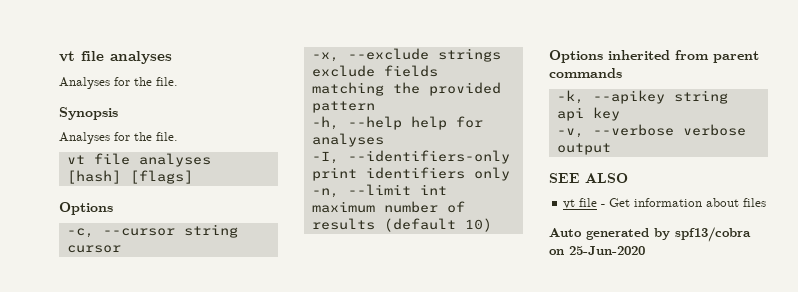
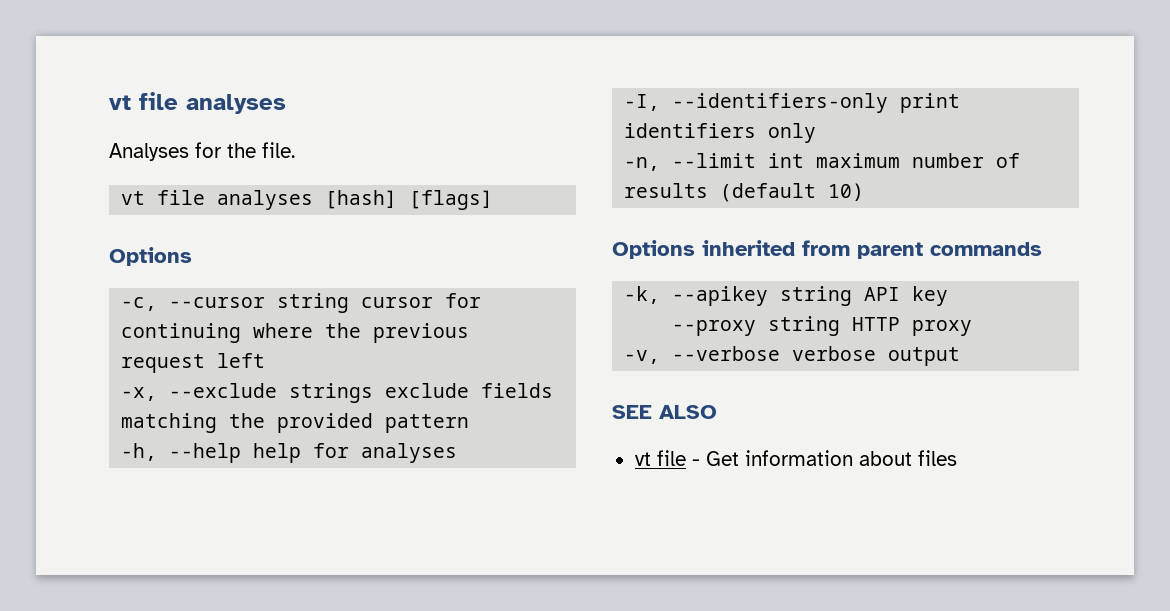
- Synopsis
- Analyses for the file.
- -c, --cursor string cursor
+ -c, --cursor string cursor for continuing where the previous request left
- -k, --apikey string api key
+ -k, --apikey string API key
+ --proxy string HTTP proxy
- Auto generated by spf13/cobra on 25-Jun-2020

